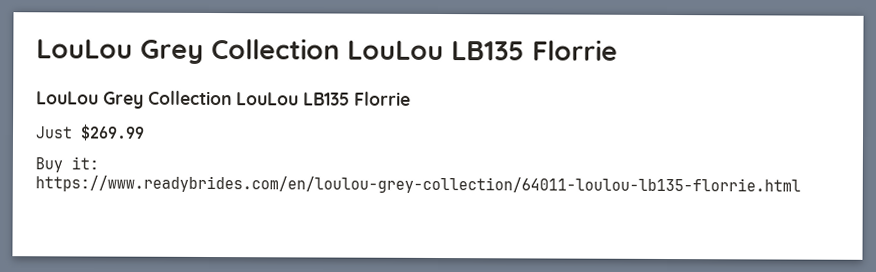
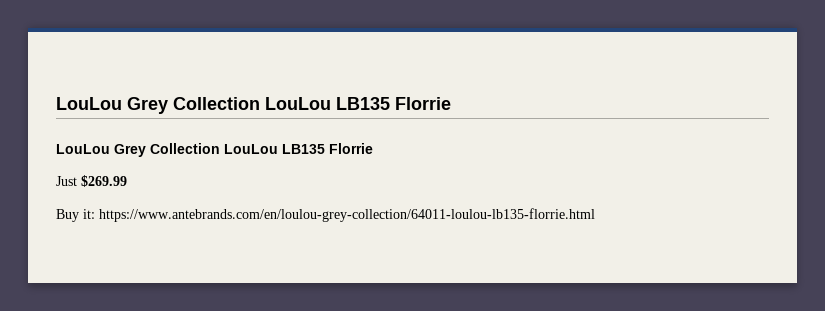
- Buy it: https://www.readybrides.com/en/loulou-grey-collection/64011-loulou-lb135-florrie.html
+ Buy it: https://www.antebrands.com/en/loulou-grey-collection/64011-loulou-lb135-florrie.html

